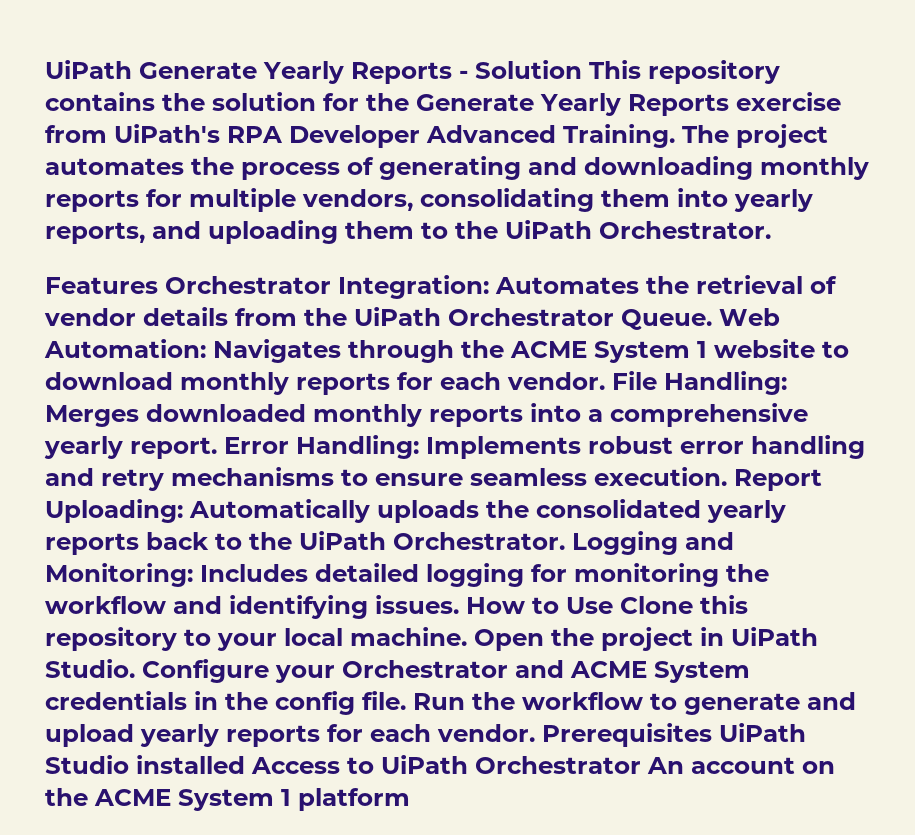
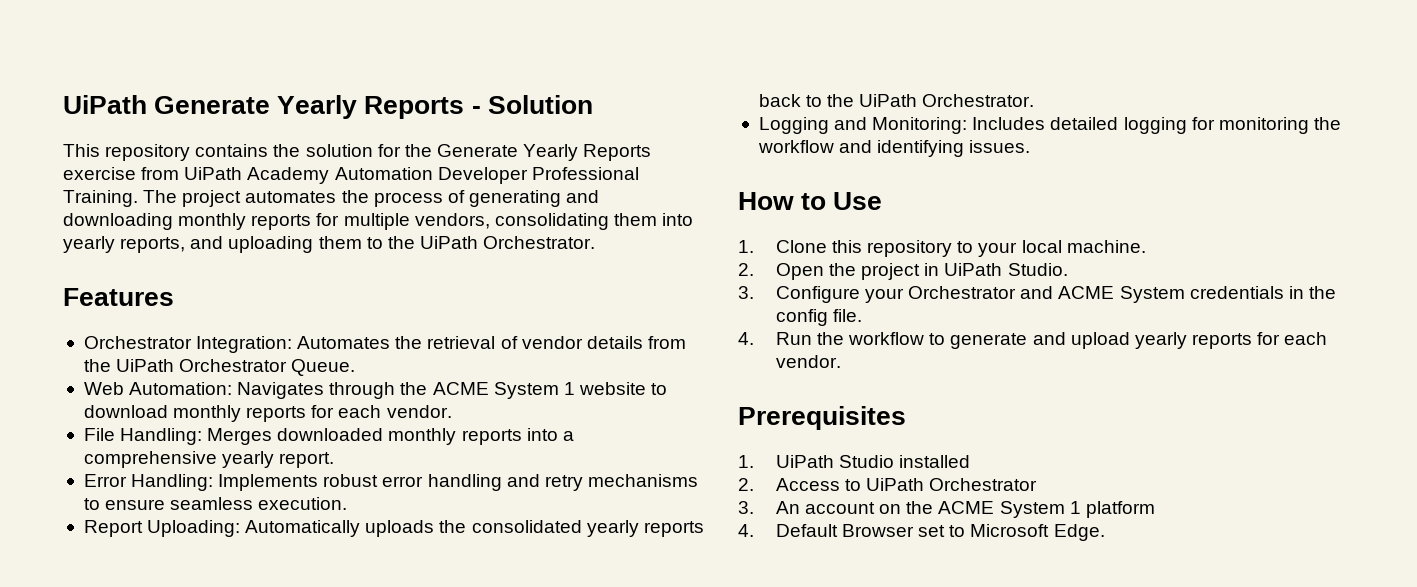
- UiPath Generate Yearly Reports - Solution This repository contains the solution for the Generate Yearly Reports exercise from UiPath's RPA Developer Advanced Training.
+ UiPath Generate Yearly Reports - Solution
+ This repository contains the solution for the Generate Yearly Reports exercise from UiPath Academy Automation Developer Professional Training.
- Features Orchestrator Integration:
+ Features
+ Orchestrator Integration:
- Automates the retrieval of vendor details from the UiPath Orchestrator Queue. Web Automation:
+ Automates the retrieval of vendor details from the UiPath Orchestrator Queue.
+ Web Automation:
- Navigates through the ACME System 1 website to download monthly reports for each vendor. File Handling:
+ Navigates through the ACME System 1 website to download monthly reports for each vendor.
+ File Handling:
- Merges downloaded monthly reports into a comprehensive yearly report. Error Handling:
+ Merges downloaded monthly reports into a comprehensive yearly report.
+ Error Handling:
- Implements robust error handling and retry mechanisms to ensure seamless execution. Report Uploading:
+ Implements robust error handling and retry mechanisms to ensure seamless execution.
+ Report Uploading:
- Automatically uploads the consolidated yearly reports back to the UiPath Orchestrator. Logging and Monitoring:
+ Automatically uploads the consolidated yearly reports back to the UiPath Orchestrator.
+ Logging and Monitoring:
- Includes detailed logging for monitoring the workflow and identifying issues. How to Use Clone this repository to your local machine. Open the project in UiPath Studio. Configure your Orchestrator and ACME System credentials in the config file. Run the workflow to generate and upload yearly reports for each vendor. Prerequisites UiPath Studio installed Access to UiPath Orchestrator An account on the ACME System 1 platform
+ Includes detailed logging for monitoring the workflow and identifying issues.
+ How to Use
+ 1. Clone this repository to your local machine.
+ 2. Open the project in UiPath Studio.
+ 3. Configure your Orchestrator and ACME System credentials in the config file.
+ 4. Run the workflow to generate and upload yearly reports for each vendor.
+ Prerequisites
+ 1. UiPath Studio installed
+ 2. Access to UiPath Orchestrator
+ 3. An account on the ACME System 1 platform
+ 4. Default Browser set to Microsoft Edge.

